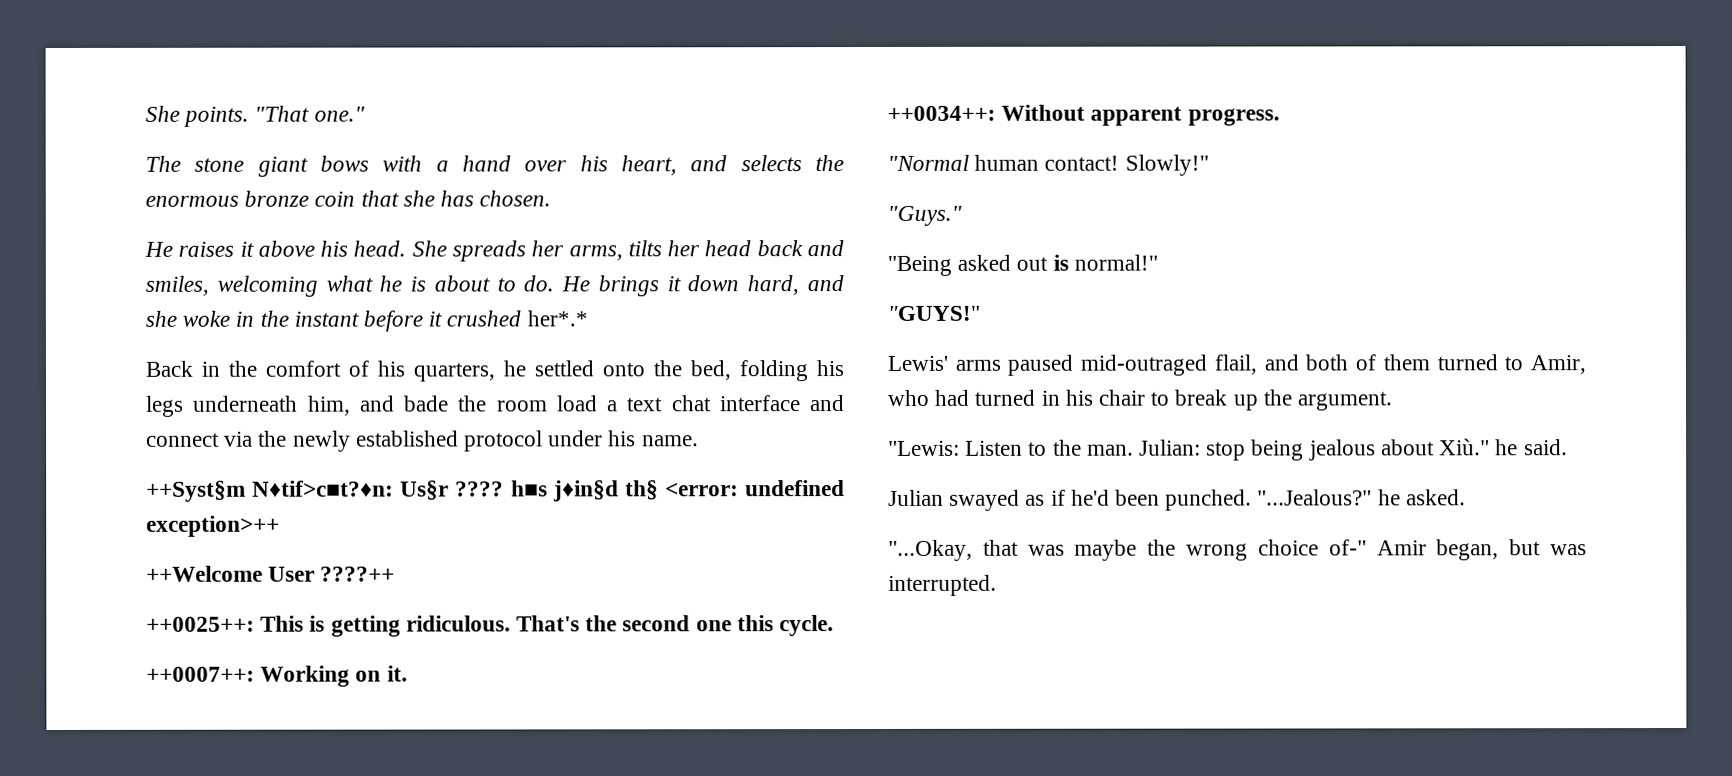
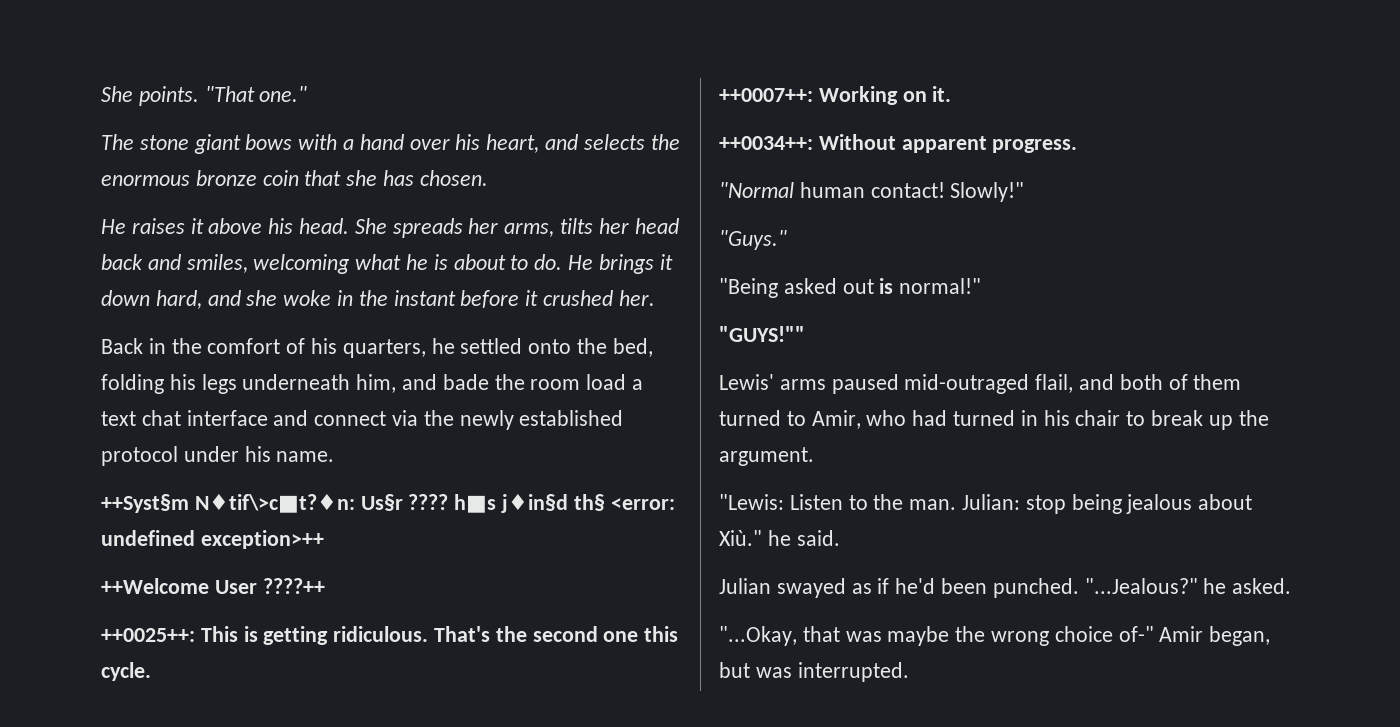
- He brings it down hard, and she woke in the instant before it crushed her*.*
+ He brings it down hard, and she woke in the instant before it crushed her.
- ++Syst§m N♦tif>c■t?♦n: Us§r ???? h■s j♦in§d th§ <error: undefined exception>++
+ ++Syst§m N♦tif\>c■t?♦n: Us§r ???? h■s j♦in§d th§ <error: undefined exception>++
- "GUYS!"
+ "GUYS!""

